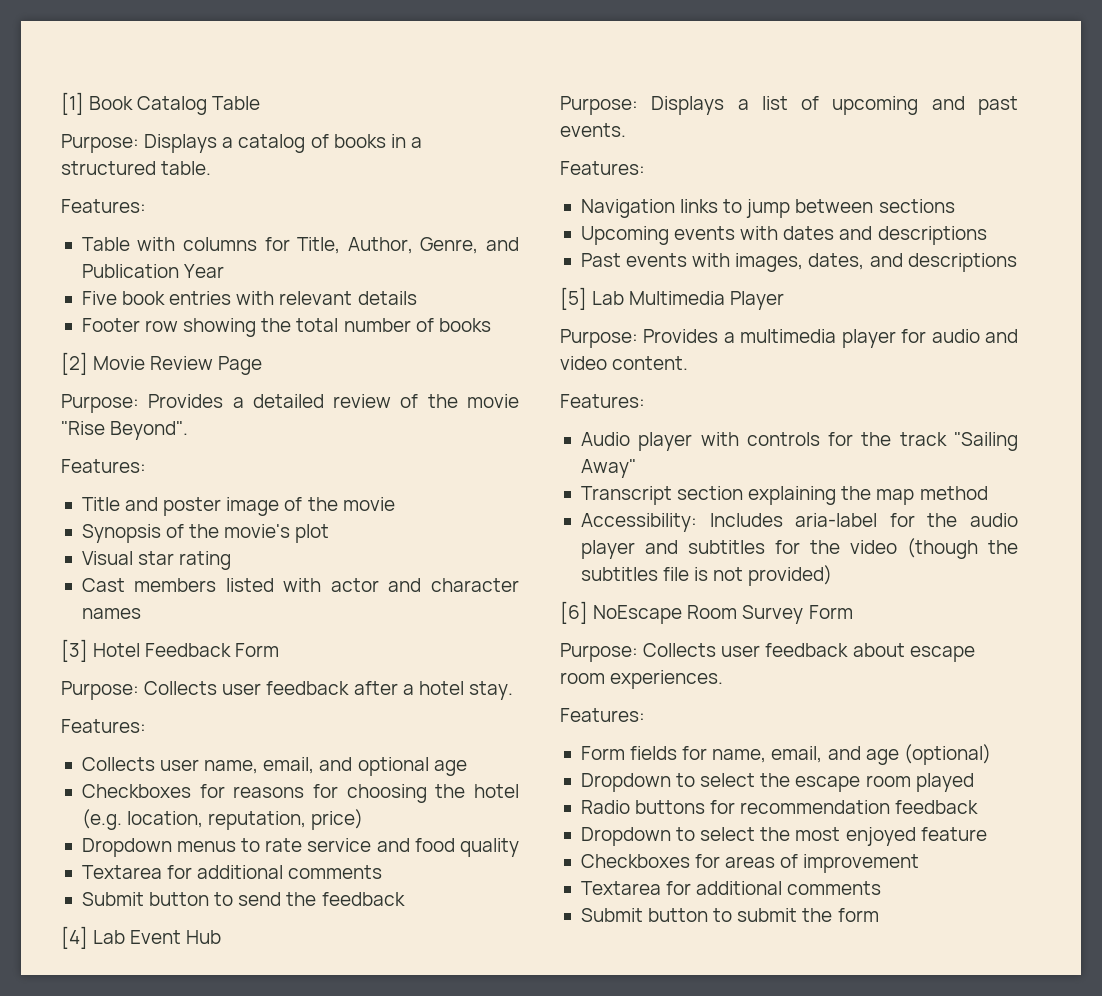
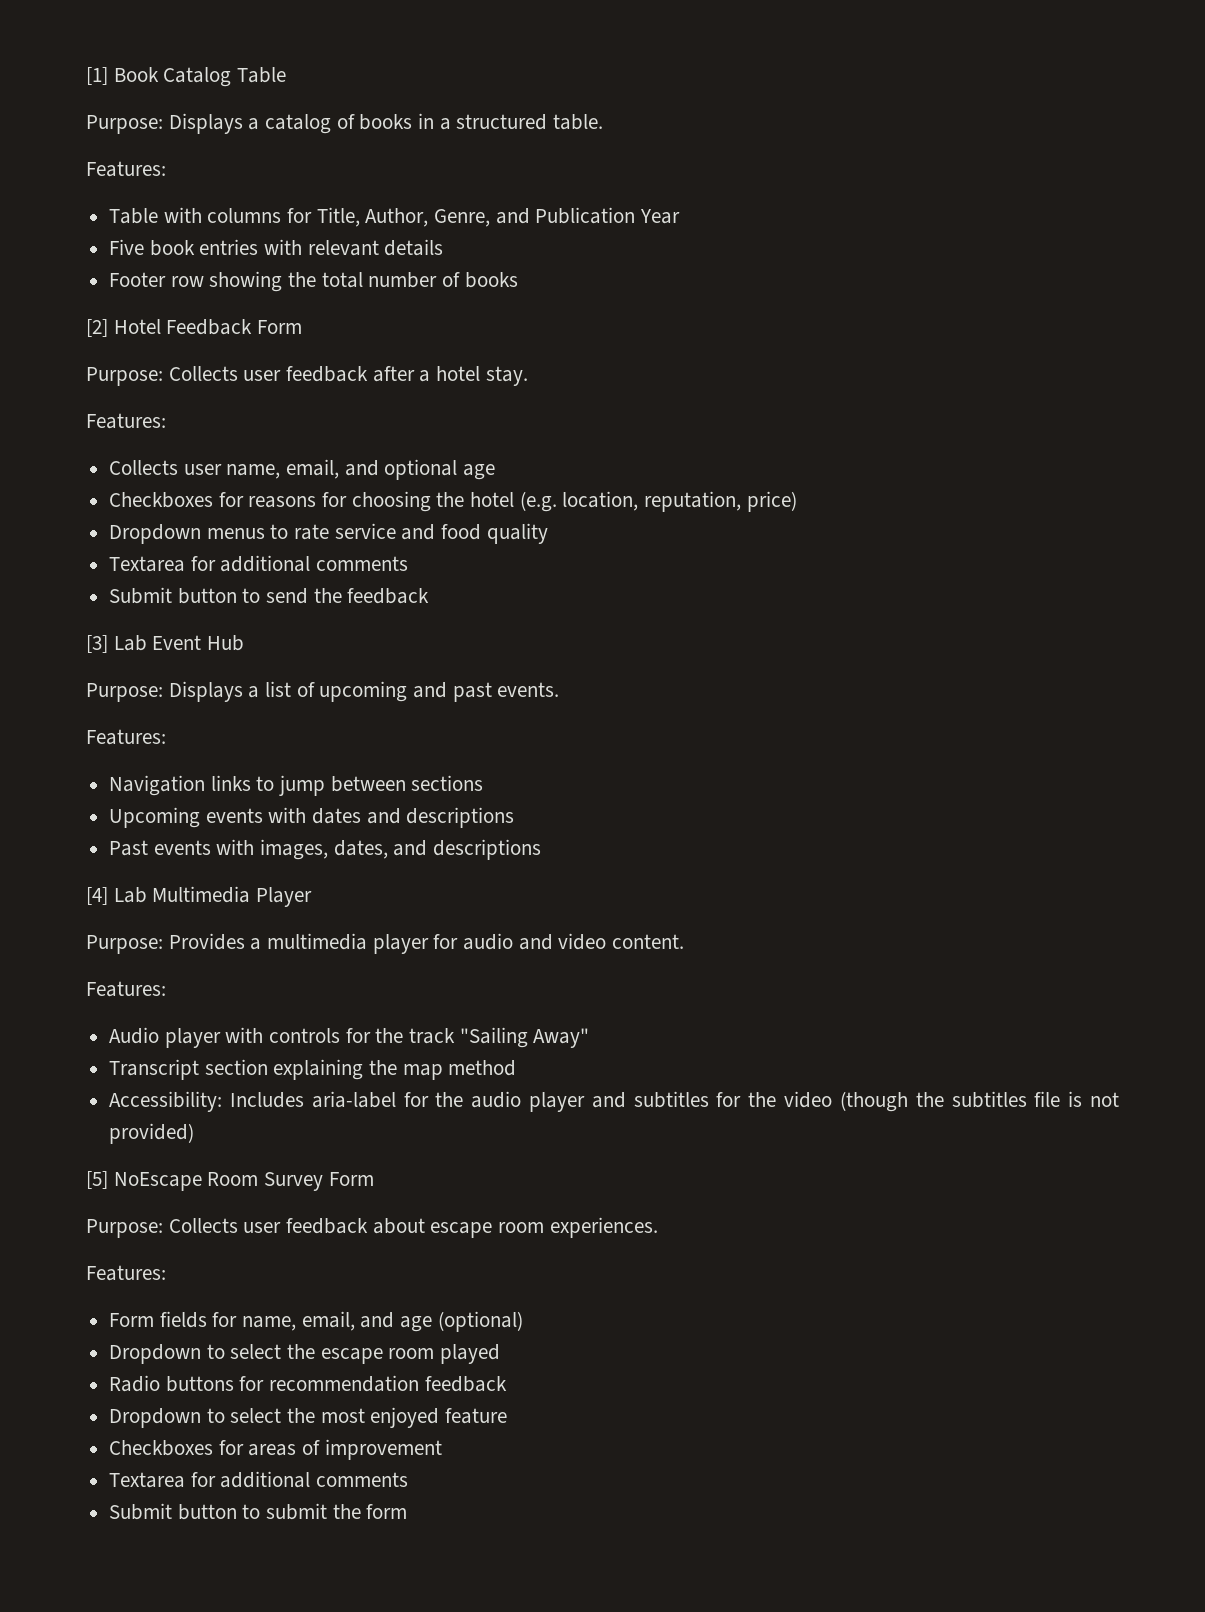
- [2] Movie Review Page
- Purpose: Provides a detailed review of the movie "Rise Beyond".
- Features:
- Title and poster image of the movie
- Synopsis of the movie's plot
- Visual star rating
- Cast members listed with actor and character names
- [3] Hotel Feedback Form
+ [2] Hotel Feedback Form
- [4] Lab Event Hub
+ [3] Lab Event Hub
- [5] Lab Multimedia Player
+ [4] Lab Multimedia Player
- [6] NoEscape Room Survey Form
+ [5] NoEscape Room Survey Form

